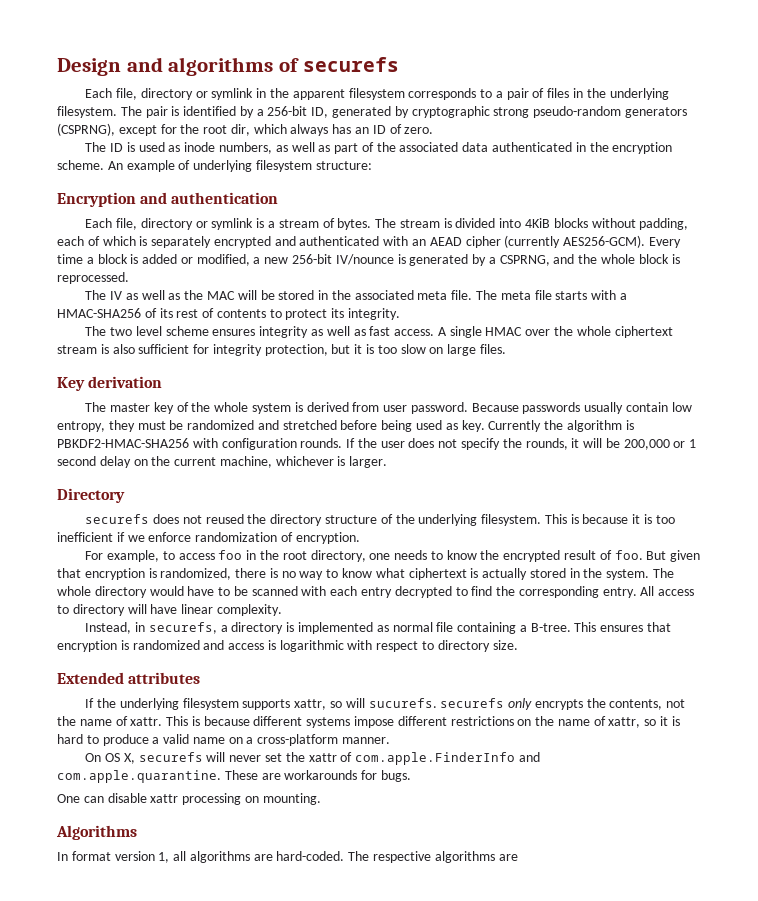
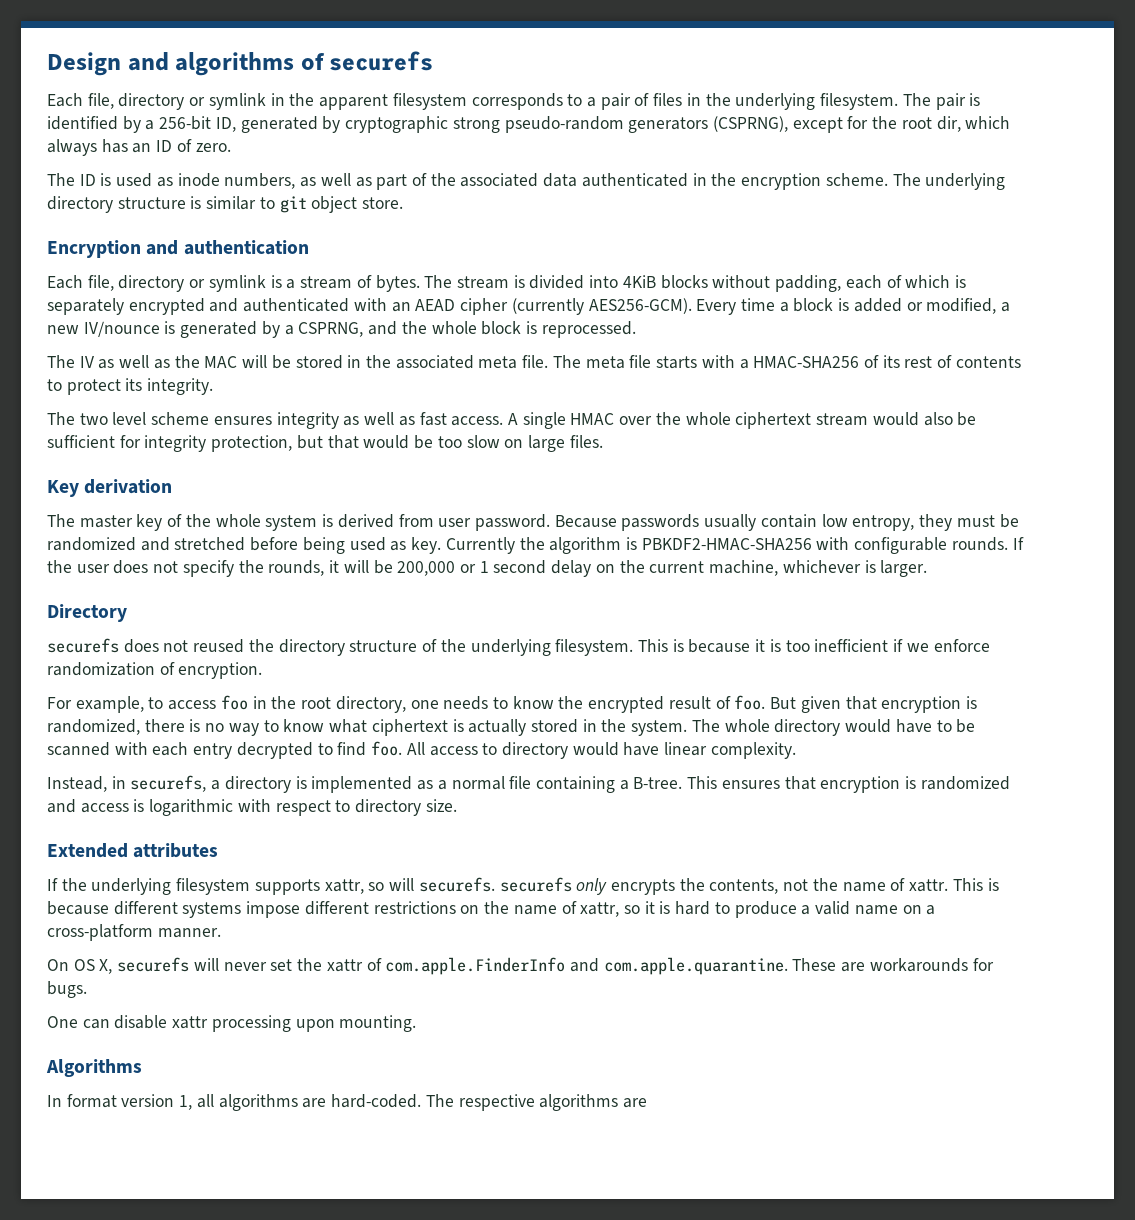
- An example of underlying filesystem structure:
+ The underlying directory structure is similar to git object store.
- Every time a block is added or modified, a new 256-bit IV/nounce is generated by a CSPRNG, and the whole block is reprocessed.
+ Every time a block is added or modified, a new IV/nounce is generated by a CSPRNG, and the whole block is reprocessed.
- A single HMAC over the whole ciphertext stream is also sufficient for integrity protection, but it is too slow on large files.
+ A single HMAC over the whole ciphertext stream would also be sufficient for integrity protection, but that would be too slow on large files.
- Currently the algorithm is PBKDF2-HMAC-SHA256 with configuration rounds.
+ Currently the algorithm is PBKDF2-HMAC-SHA256 with configurable rounds.
- The whole directory would have to be scanned with each entry decrypted to find the corresponding entry.
+ The whole directory would have to be scanned with each entry decrypted to find foo.
- All access to directory will have linear complexity.
+ All access to directory would have linear complexity.
- Instead, in securefs, a directory is implemented as normal file containing a B-tree.
+ Instead, in securefs, a directory is implemented as a normal file containing a B-tree.
- If the underlying filesystem supports xattr, so will sucurefs. securefs only encrypts the contents, not the name of xattr.
+ If the underlying filesystem supports xattr, so will securefs. securefs only encrypts the contents, not the name of xattr.
- One can disable xattr processing on mounting.
+ One can disable xattr processing upon mounting.

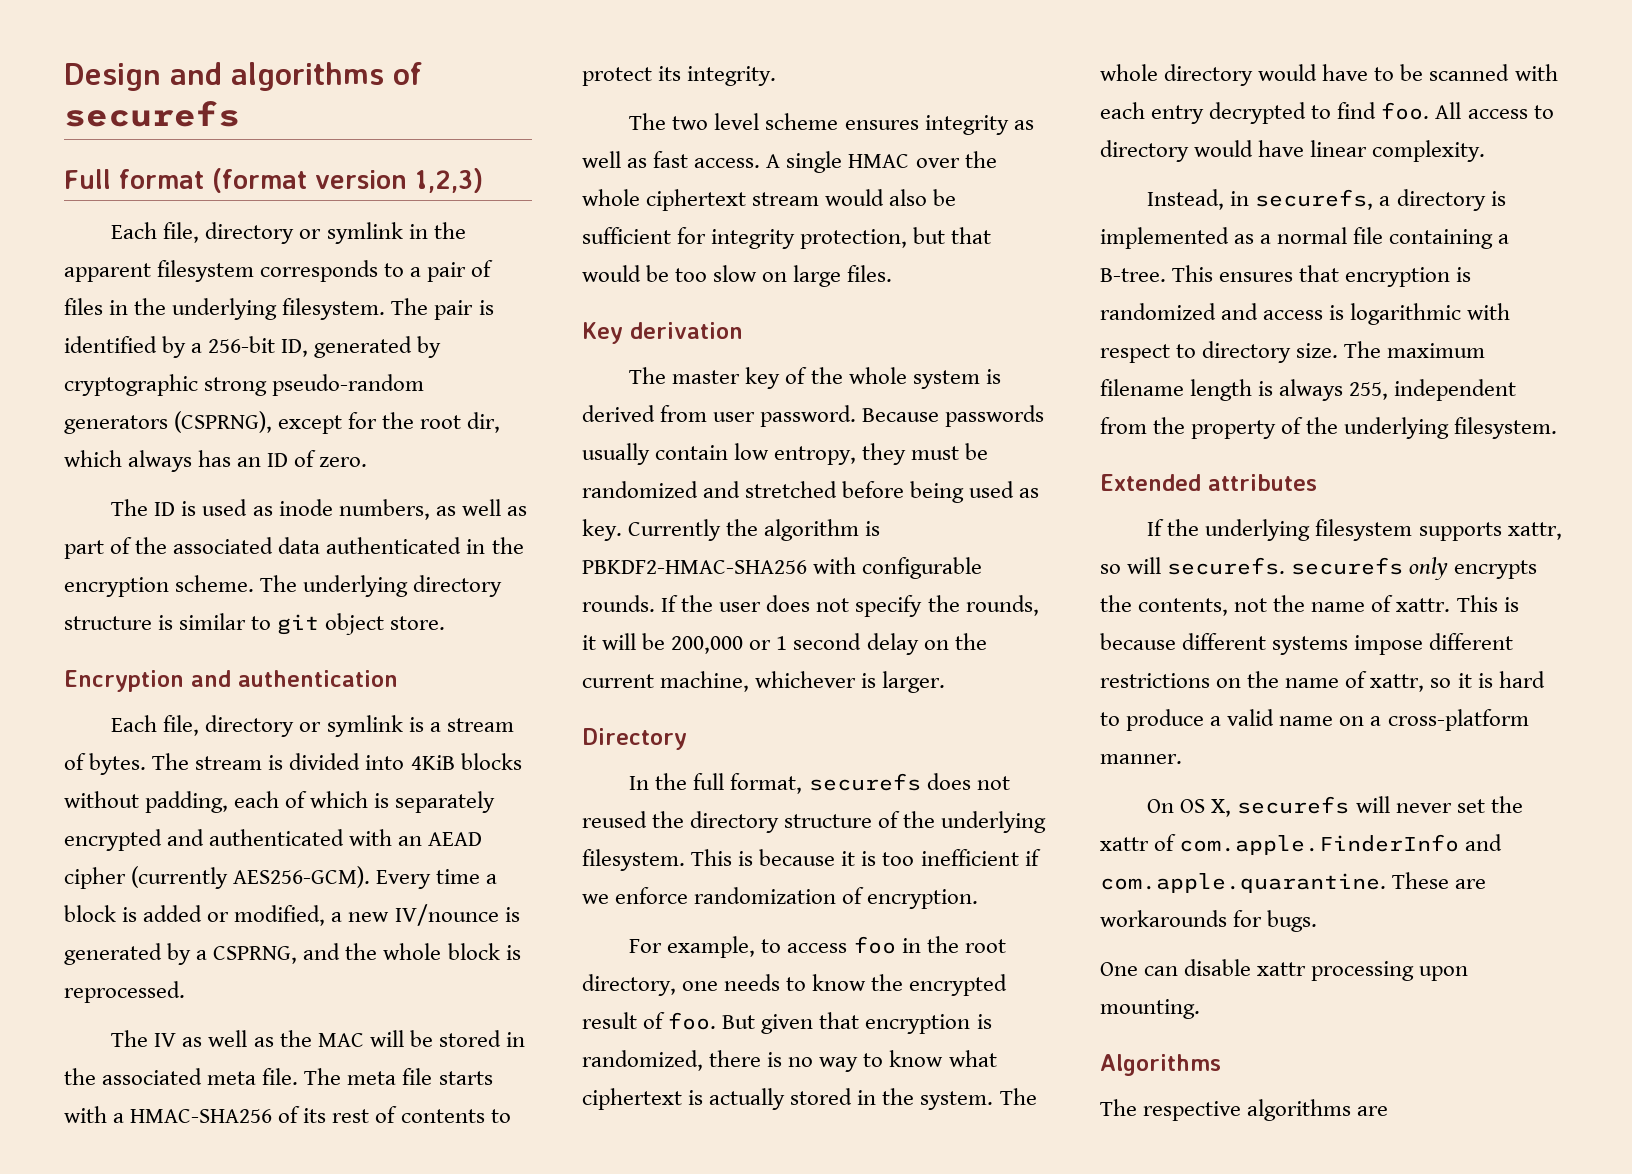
+ Full format (format version 1,2,3)
- securefs does not reused the directory structure of the underlying filesystem.
+ In the full format, securefs does not reused the directory structure of the underlying filesystem.
+ The maximum filename length is always 255, independent from the property of the underlying filesystem.
- In format version 1, all algorithms are hard-coded.

